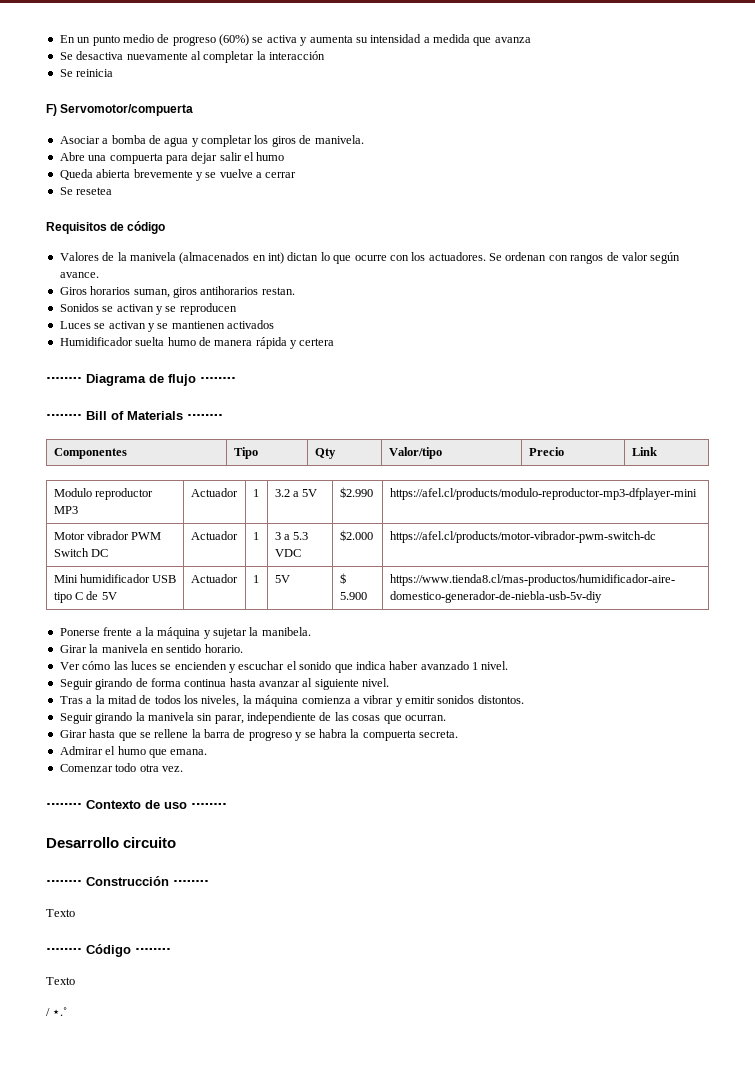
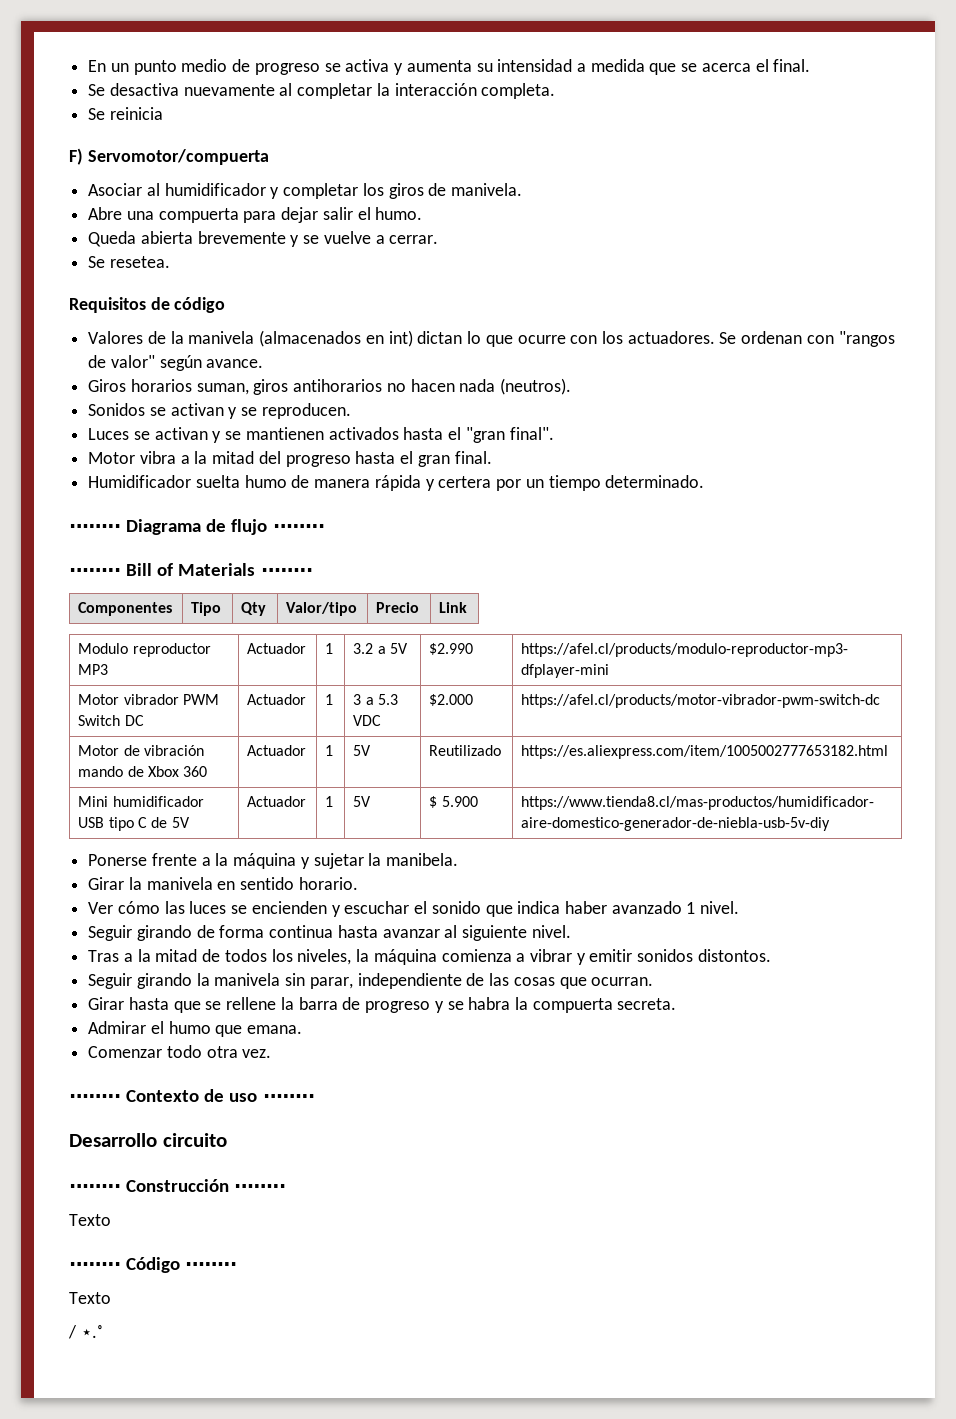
- En un punto medio de progreso (60%) se activa y aumenta su intensidad a medida que avanza
+ En un punto medio de progreso se activa y aumenta su intensidad a medida que se acerca el final.
- Se desactiva nuevamente al completar la interacción
+ Se desactiva nuevamente al completar la interacción completa.
- Asociar a bomba de agua y completar los giros de manivela.
+ Asociar al humidificador y completar los giros de manivela.
- Abre una compuerta para dejar salir el humo
+ Abre una compuerta para dejar salir el humo.
- Queda abierta brevemente y se vuelve a cerrar
- Se resetea
+ Queda abierta brevemente y se vuelve a cerrar.
+ Se resetea.
- Se ordenan con rangos de valor según avance.
+ Se ordenan con "rangos de valor" según avance.
- Giros horarios suman, giros antihorarios restan.
+ Giros horarios suman, giros antihorarios no hacen nada (neutros).
- Sonidos se activan y se reproducen
+ Sonidos se activan y se reproducen.
- Luces se activan y se mantienen activados
+ Luces se activan y se mantienen activados hasta el "gran final".
+ Motor vibra a la mitad del progreso hasta el gran final.
- Humidificador suelta humo de manera rápida y certera
+ Humidificador suelta humo de manera rápida y certera por un tiempo determinado.
+ Motor de vibración mando de Xbox 360 | Actuador | 1 | 5V | Reutilizado | https://es.aliexpress.com/item/1005002777653182.html

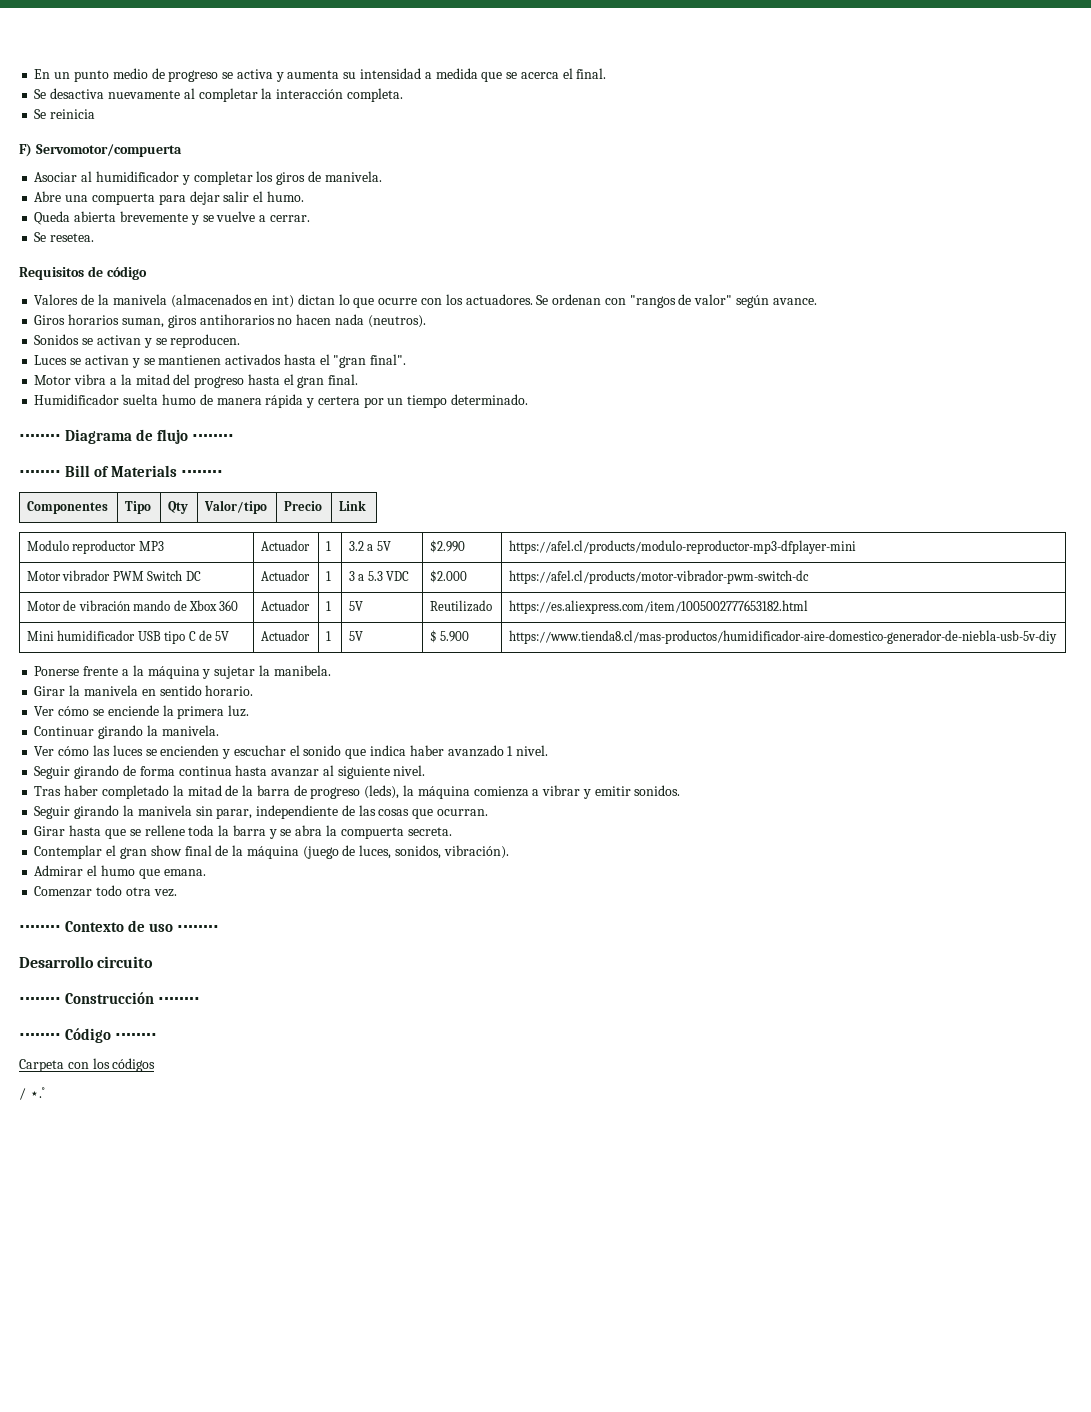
+ Ver cómo se enciende la primera luz.
+ Continuar girando la manivela.
- Tras a la mitad de todos los niveles, la máquina comienza a vibrar y emitir sonidos distontos.
+ Tras haber completado la mitad de la barra de progreso (leds), la máquina comienza a vibrar y emitir sonidos.
- Girar hasta que se rellene la barra de progreso y se habra la compuerta secreta.
+ Girar hasta que se rellene toda la barra y se abra la compuerta secreta.
+ Contemplar el gran show final de la máquina (juego de luces, sonidos, vibración).
  ⋅⋯⋯⋅ Construcción ⋅⋯⋯⋅
- Texto
  ⋅⋯⋯⋅ Código ⋅⋯⋯⋅
- Texto
+ Carpeta con los códigos

